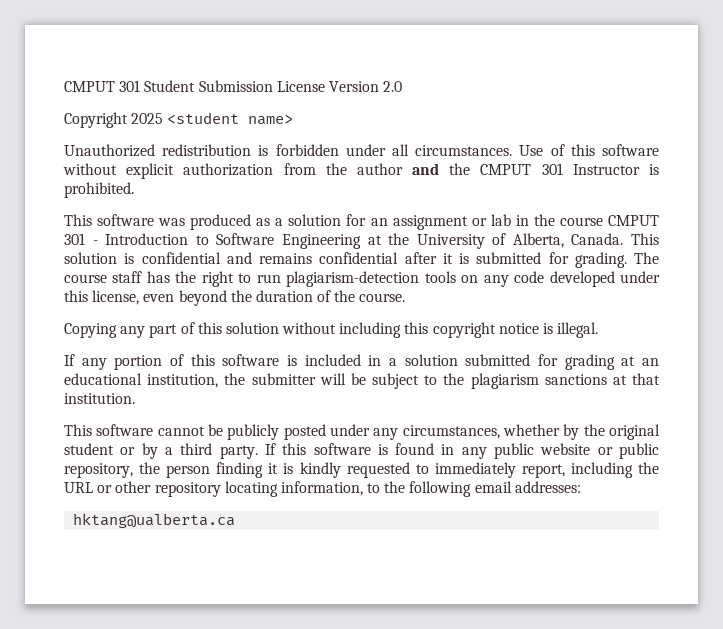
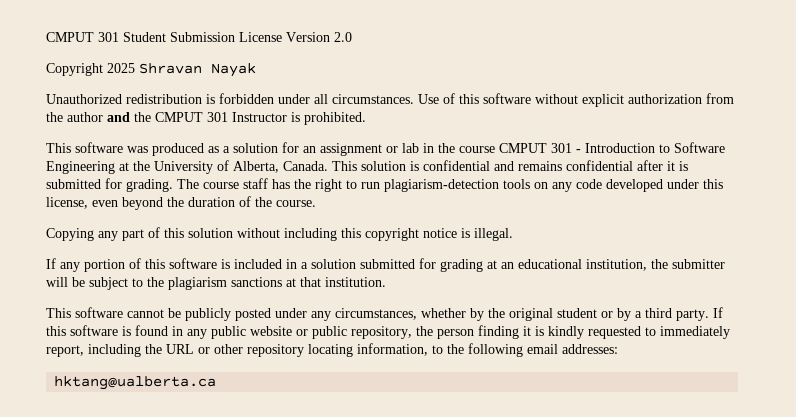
- Copyright 2025 <student name>
+ Copyright 2025 Shravan Nayak

